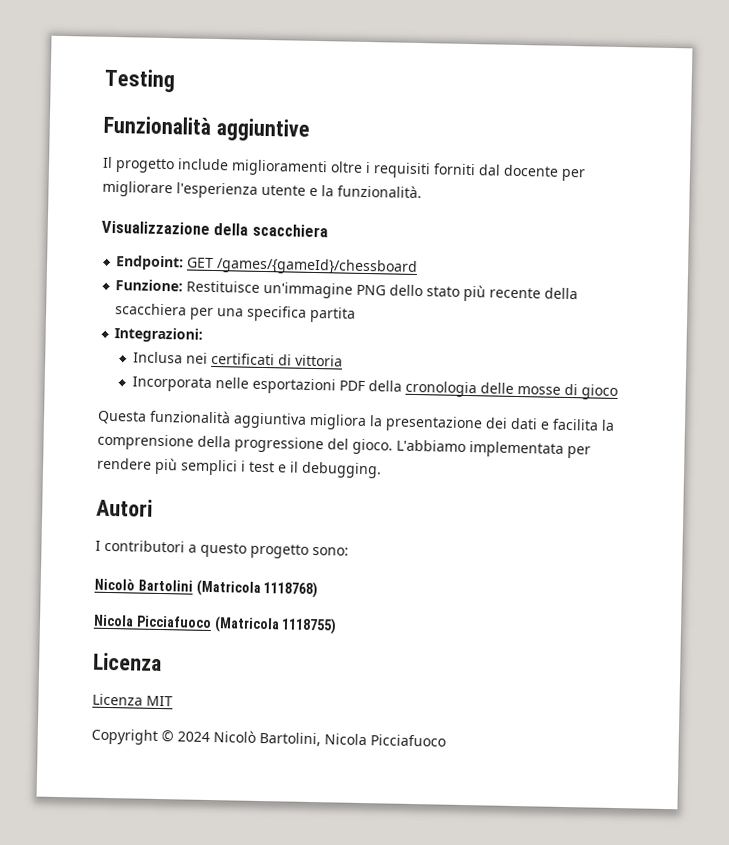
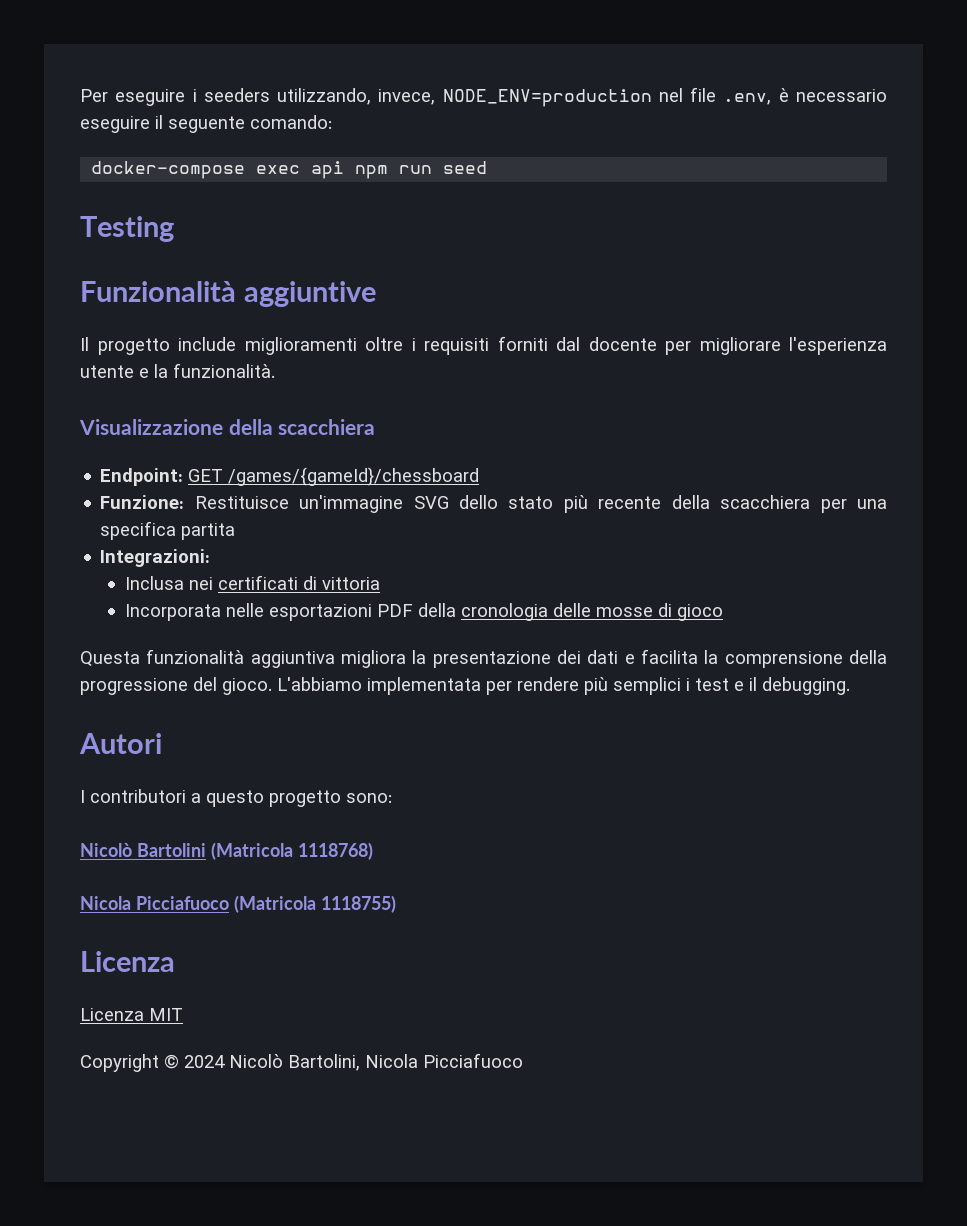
+ Per eseguire i seeders utilizzando, invece, NODE_ENV=production nel file .env, è necessario eseguire il seguente comando:
+ docker-compose exec api npm run seed
- Funzione: Restituisce un'immagine PNG dello stato più recente della scacchiera per una specifica partita
+ Funzione: Restituisce un'immagine SVG dello stato più recente della scacchiera per una specifica partita

